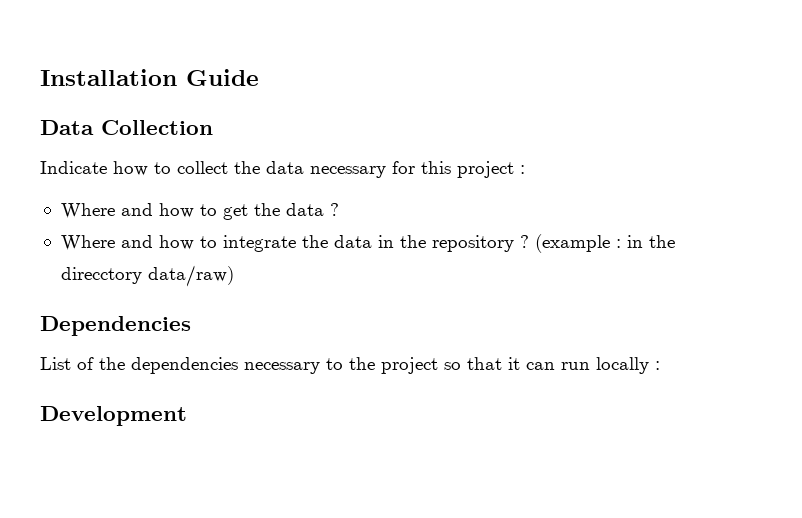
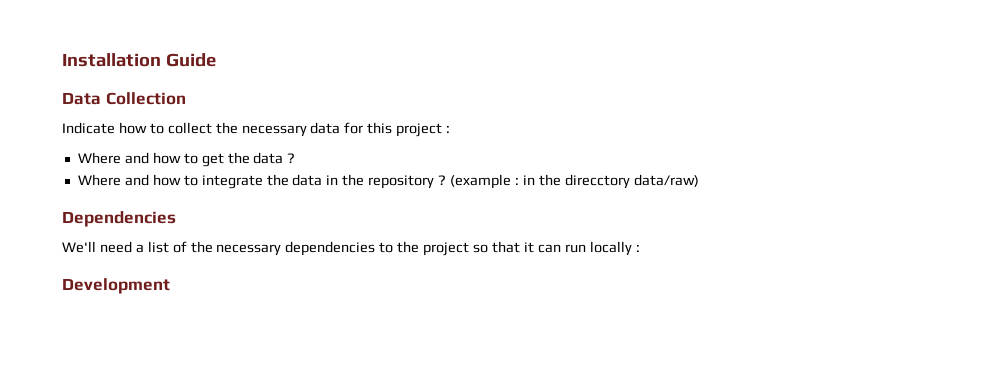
- Indicate how to collect the data necessary for this project :
+ Indicate how to collect the necessary data for this project :
- List of the dependencies necessary to the project so that it can run locally :
+ We'll need a list of the necessary dependencies to the project so that it can run locally :

